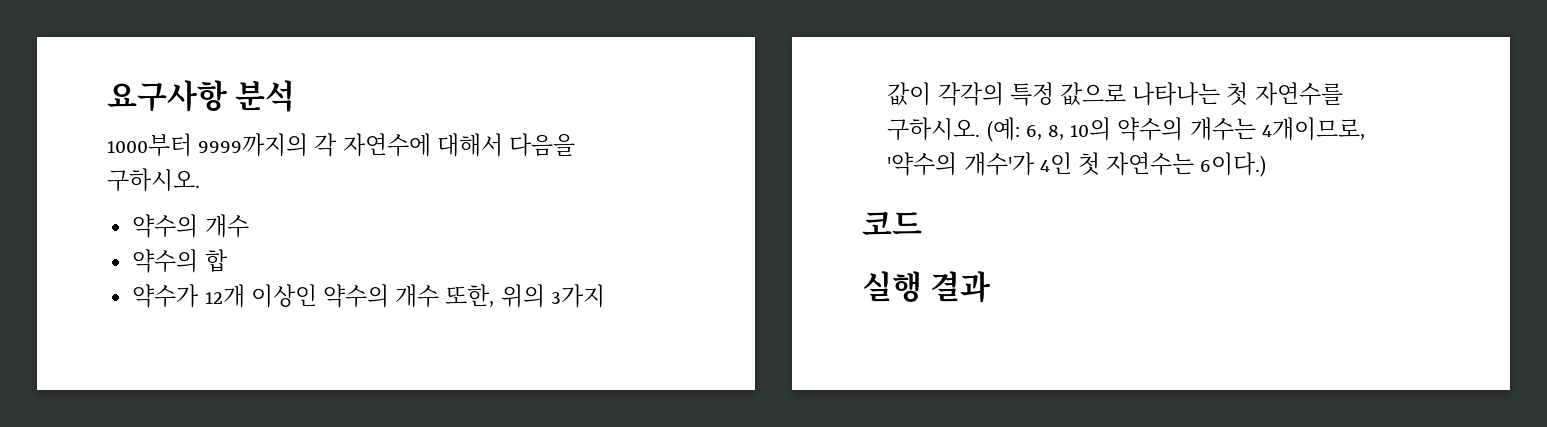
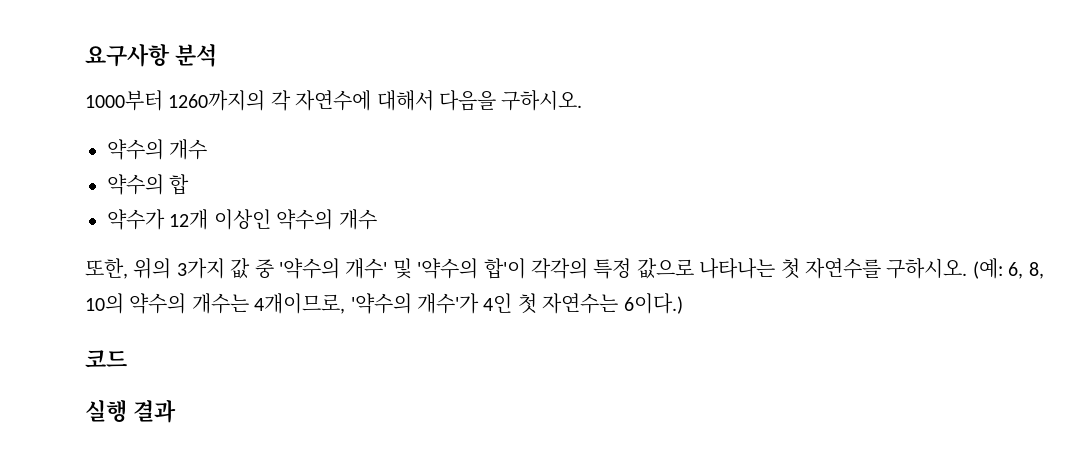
- 1000부터 9999까지의 각 자연수에 대해서 다음을 구하시오.
+ 1000부터 1260까지의 각 자연수에 대해서 다음을 구하시오.
- 약수가 12개 이상인 약수의 개수 또한, 위의 3가지 값이 각각의 특정 값으로 나타나는 첫 자연수를 구하시오.
+ 약수가 12개 이상인 약수의 개수
+ 또한, 위의 3가지 값 중 '약수의 개수' 및 '약수의 합'이 각각의 특정 값으로 나타나는 첫 자연수를 구하시오.

